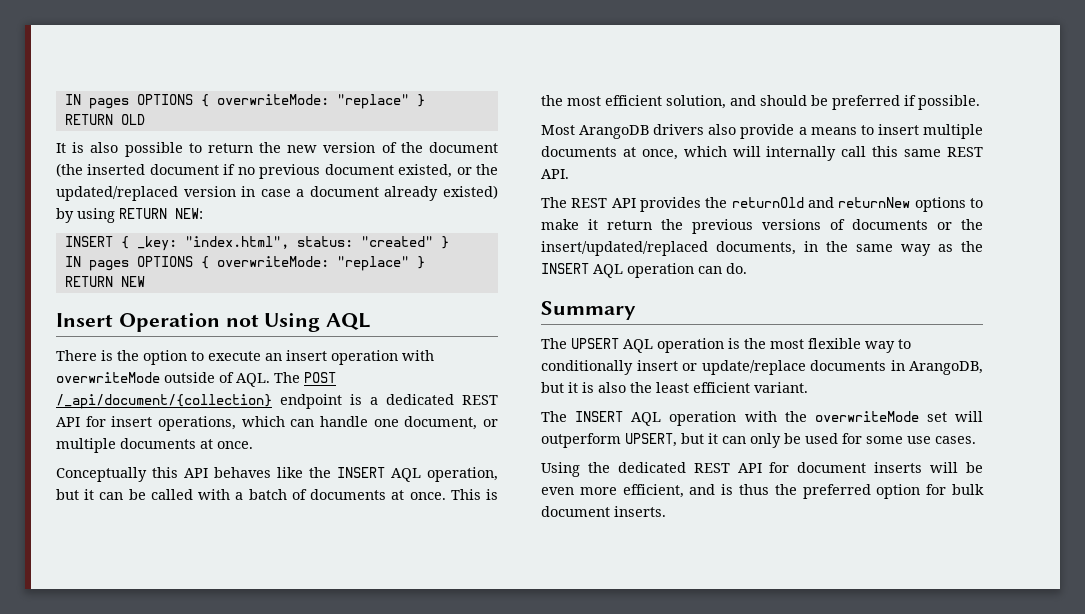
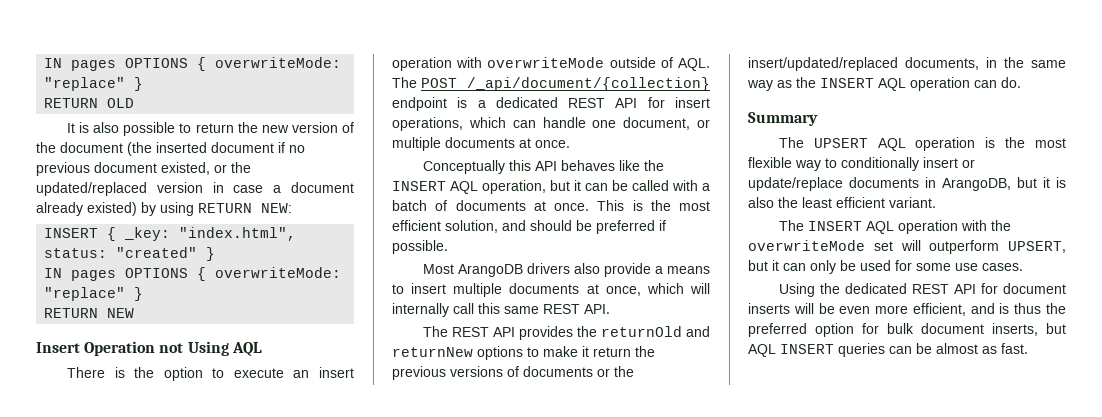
- Using the dedicated REST API for document inserts will be even more efficient, and is thus the preferred option for bulk document inserts.
+ Using the dedicated REST API for document inserts will be even more efficient, and is thus the preferred option for bulk document inserts, but AQL INSERT queries can be almost as fast.

